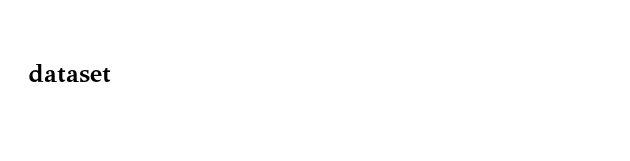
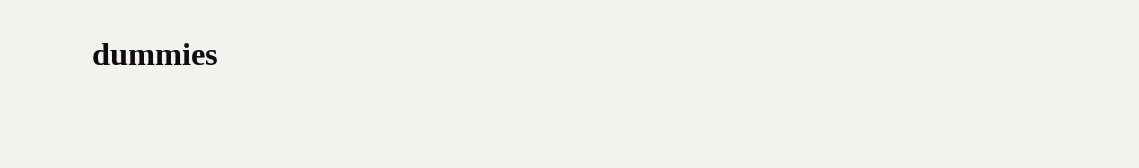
- dataset
+ dummies

